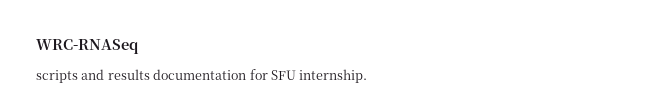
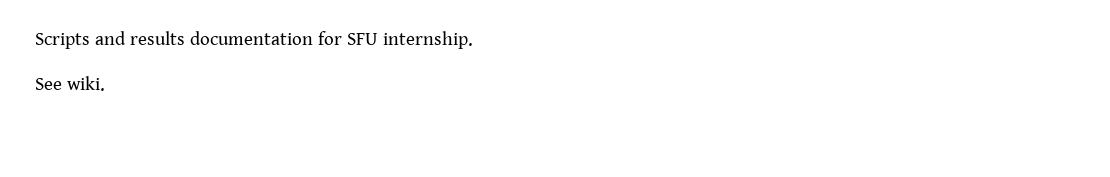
- WRC-RNASeq
- scripts and results documentation for SFU internship.
+ Scripts and results documentation for SFU internship.
+ See wiki.

